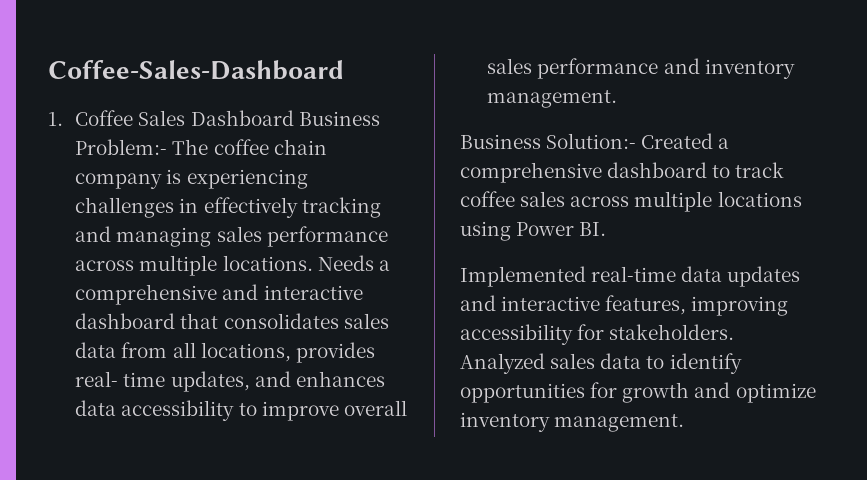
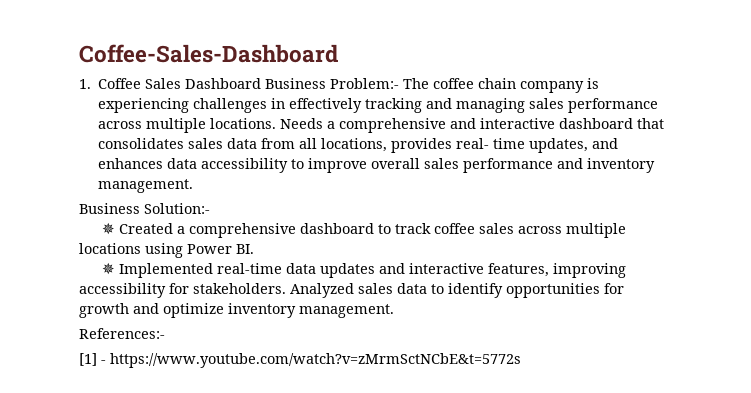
- Business Solution:- Created a comprehensive dashboard to track coffee sales across multiple locations using Power BI.
+ Business Solution:-
+ ✵ Created a comprehensive dashboard to track coffee sales across multiple locations using Power BI.
- Implemented real-time data updates and interactive features, improving accessibility for stakeholders.
+ ✵ Implemented real-time data updates and interactive features, improving accessibility for stakeholders.
+ References:-
+ [1] - https://www.youtube.com/watch?v=zMrmSctNCbE&t=5772s

